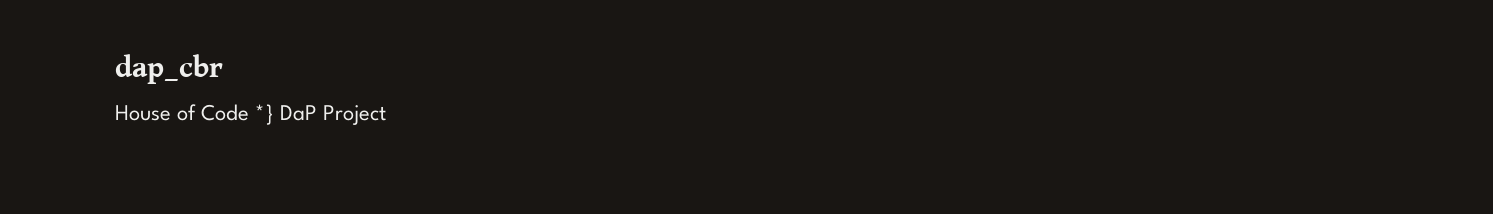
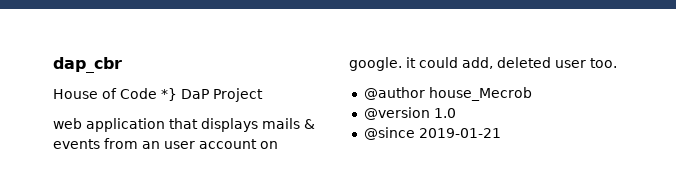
+ web application that displays mails & events from an user account on google. it could add, deleted user too.
+ @author house_Mecrob
+ @version 1.0
+ @since 2019-01-21

